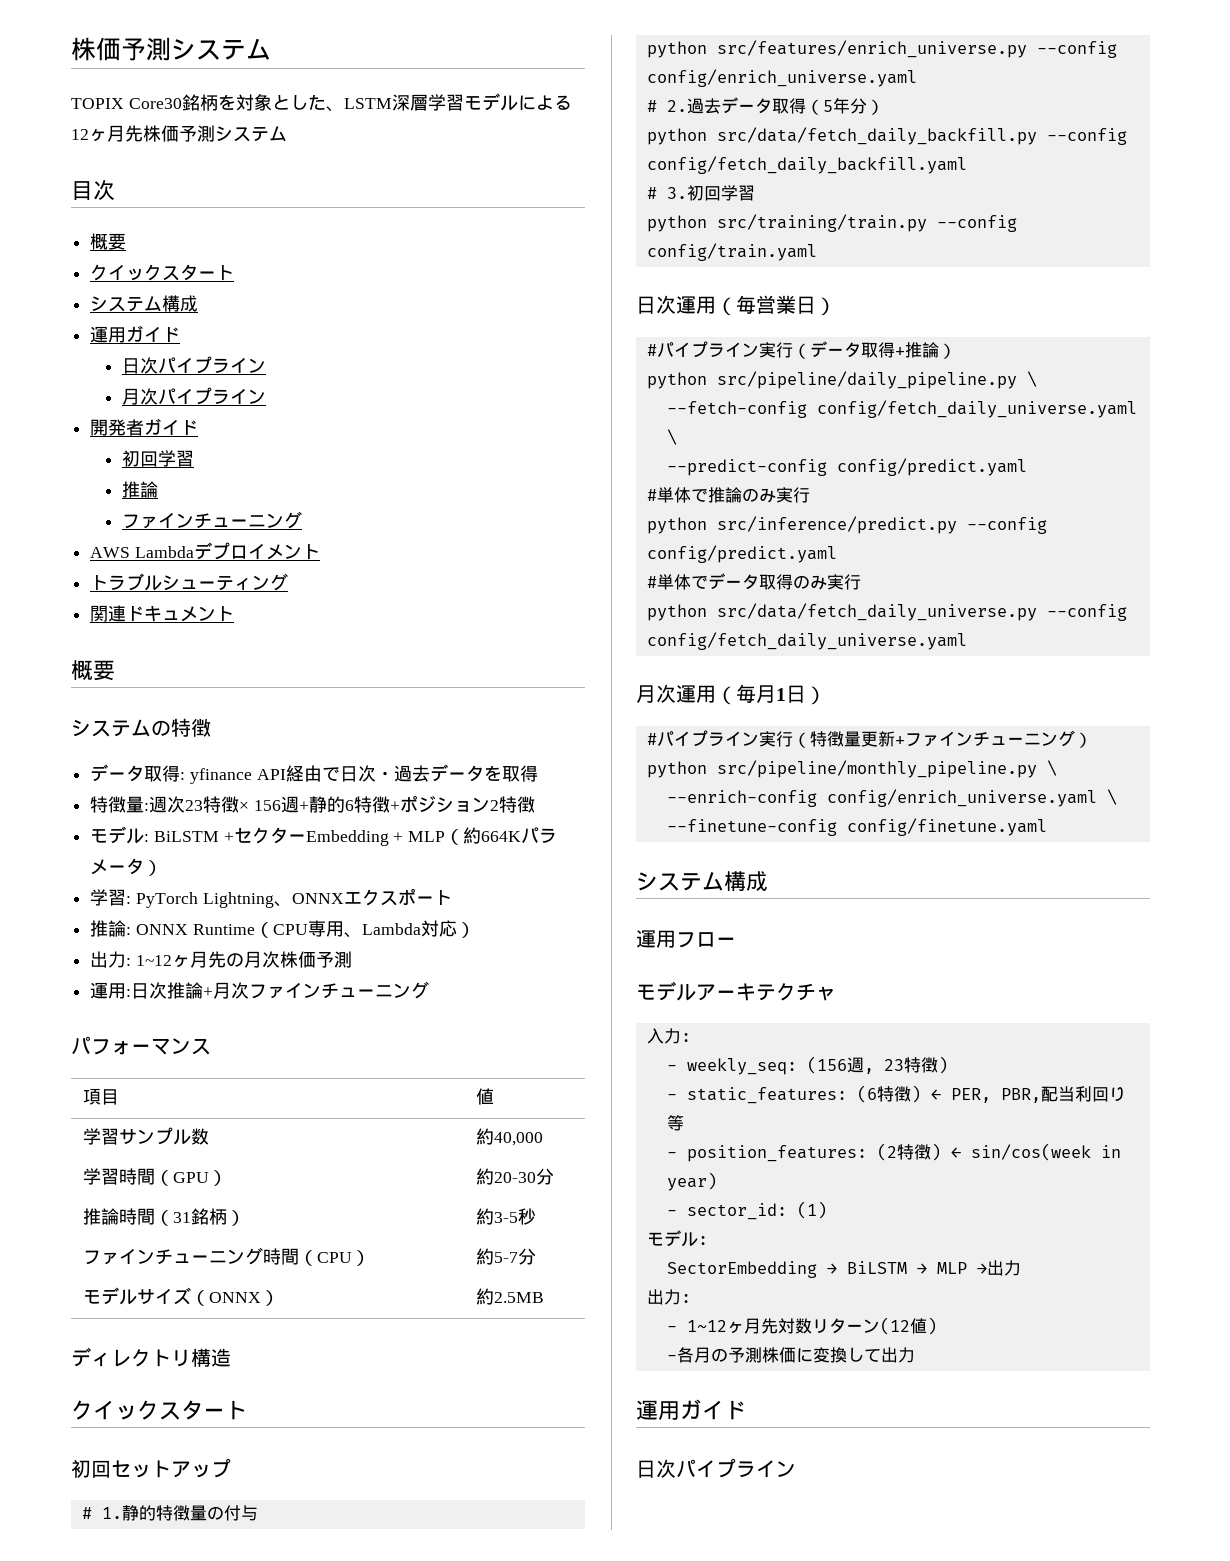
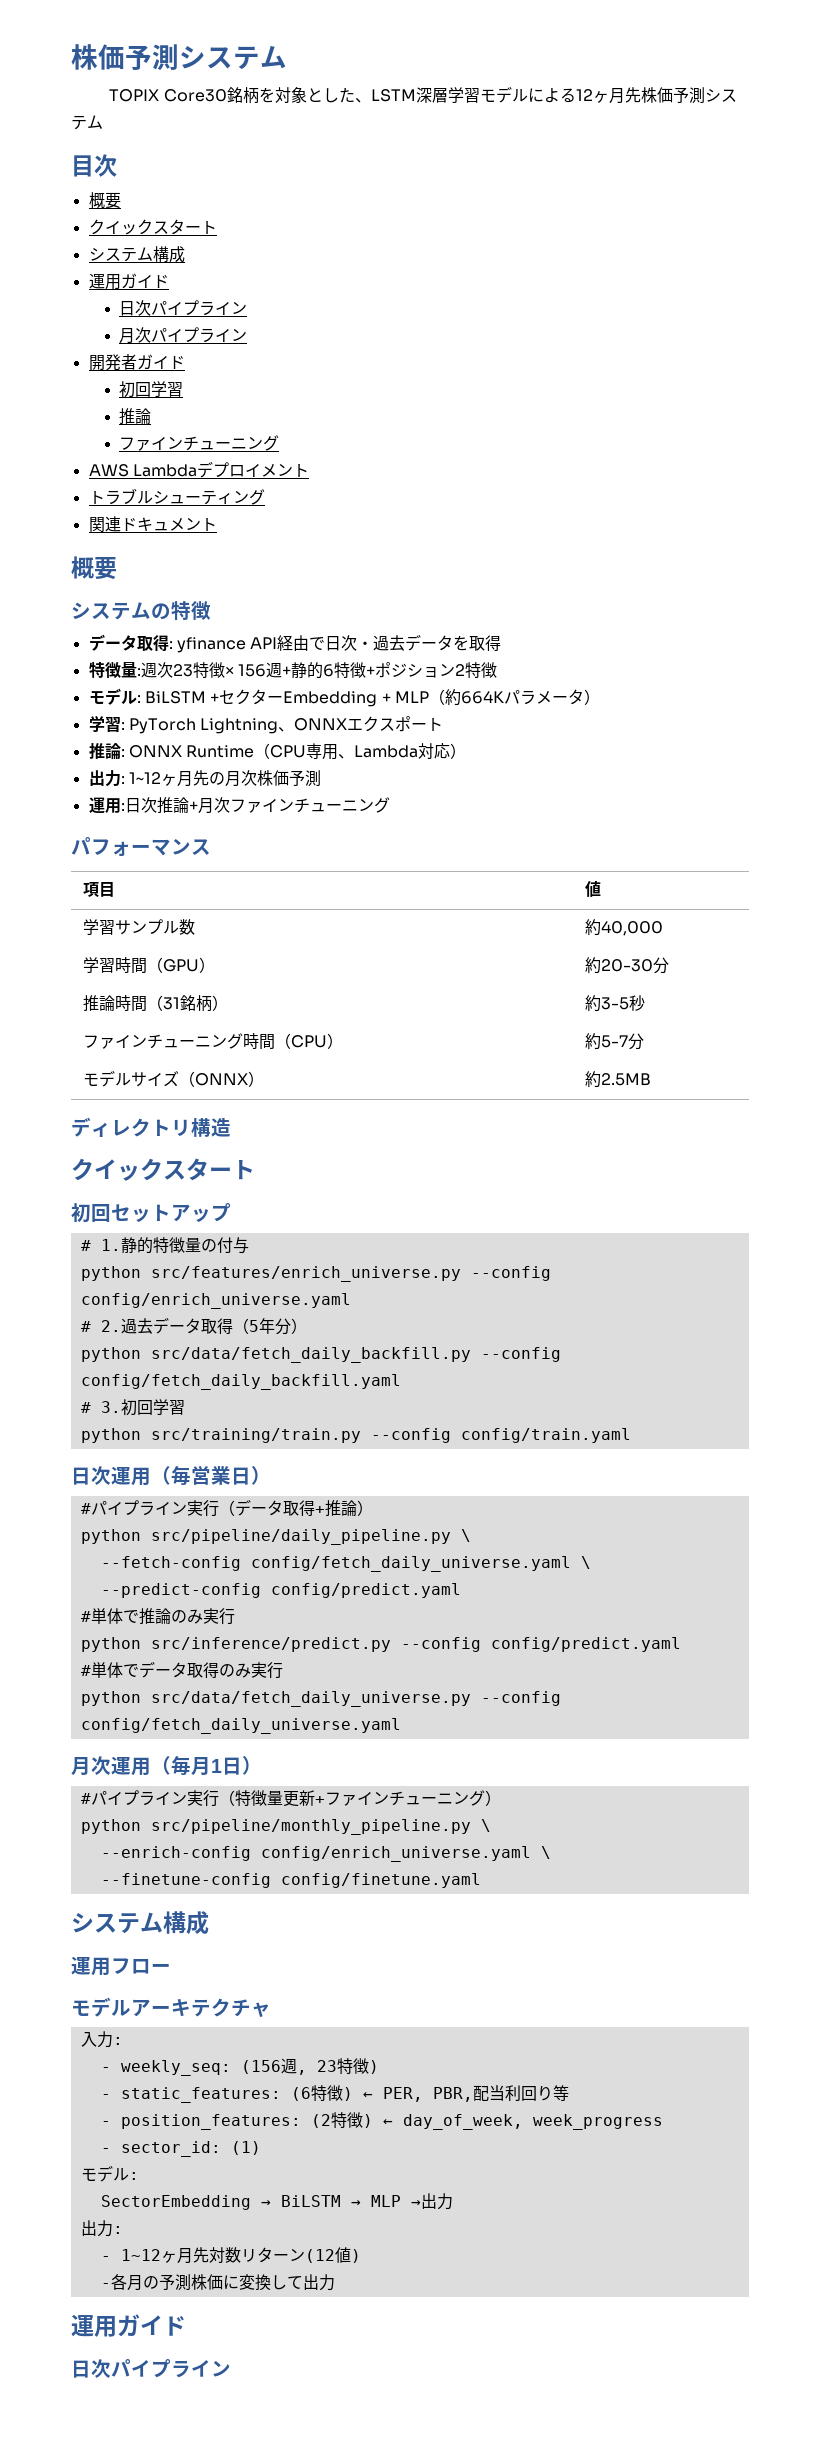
- - position_features: (2特徴) ← sin/cos(week in year)
+ - position_features: (2特徴) ← day_of_week, week_progress

